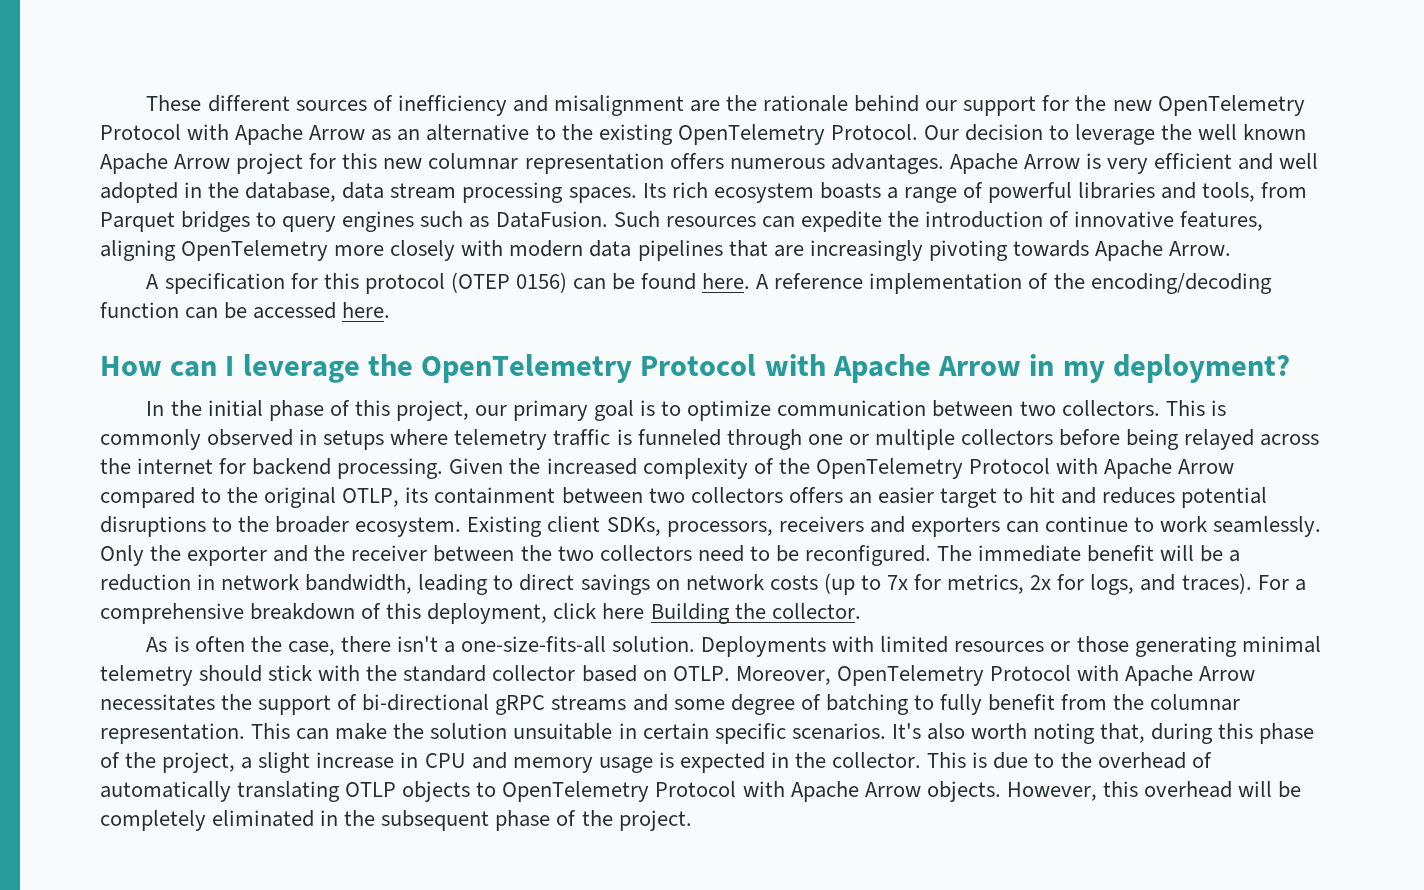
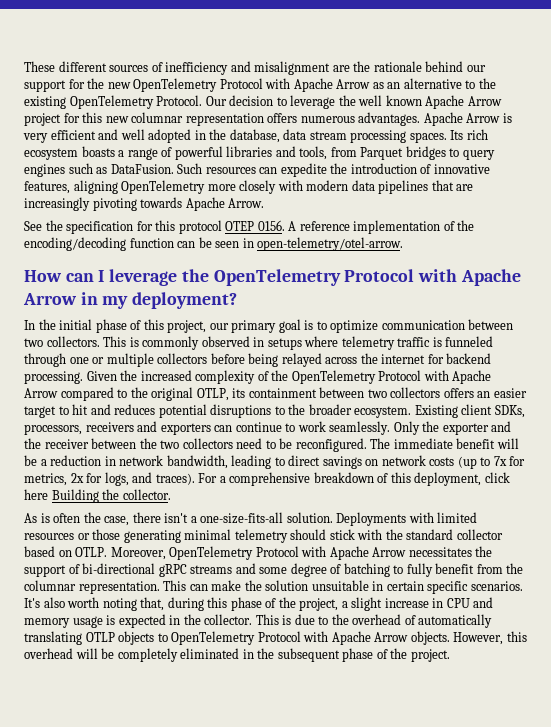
- A specification for this protocol (OTEP 0156) can be found here.
+ See the specification for this protocol OTEP 0156.
- A reference implementation of the encoding/decoding function can be accessed here.
+ A reference implementation of the encoding/decoding function can be seen in open-telemetry/otel-arrow.

